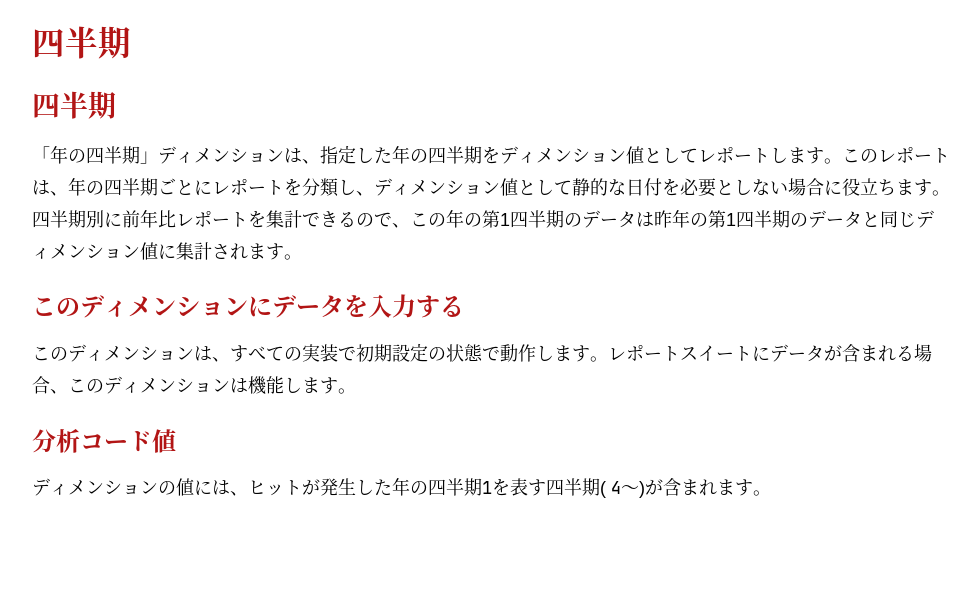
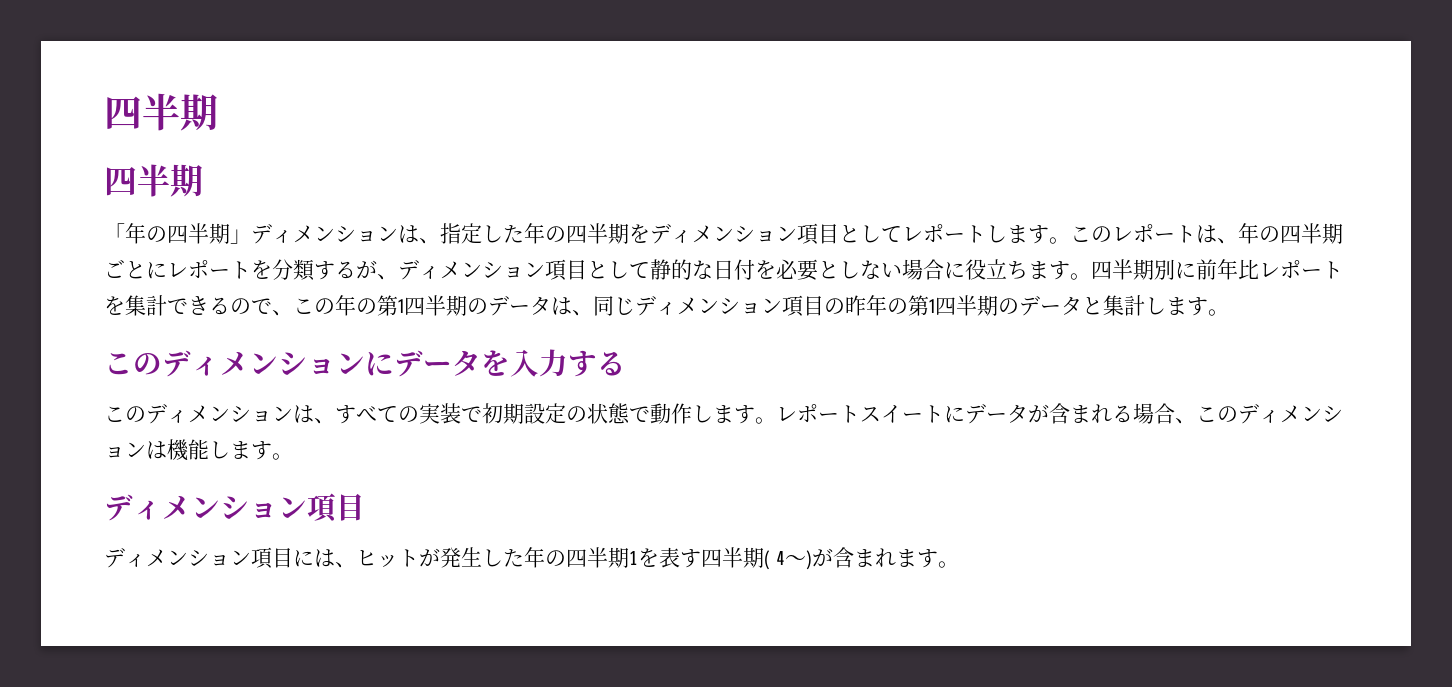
- 「年の四半期」ディメンションは、指定した年の四半期をディメンション値としてレポートします。
+ 「年の四半期」ディメンションは、指定した年の四半期をディメンション項目としてレポートします。
- このレポートは、年の四半期ごとにレポートを分類し、ディメンション値として静的な日付を必要としない場合に役立ちます。
+ このレポートは、年の四半期ごとにレポートを分類するが、ディメンション項目として静的な日付を必要としない場合に役立ちます。
- 四半期別に前年比レポートを集計できるので、この年の第1四半期のデータは昨年の第1四半期のデータと同じディメンション値に集計されます。
+ 四半期別に前年比レポートを集計できるので、この年の第1四半期のデータは、同じディメンション項目の昨年の第1四半期のデータと集計します。
  レポートスイートにデータが含まれる場合、このディメンションは機能します。
- 分析コード値
- ディメンションの値には、ヒットが発生した年の四半期1を表す四半期( 4～)が含まれます。
+ ディメンション項目
+ ディメンション項目には、ヒットが発生した年の四半期1を表す四半期( 4～)が含まれます。

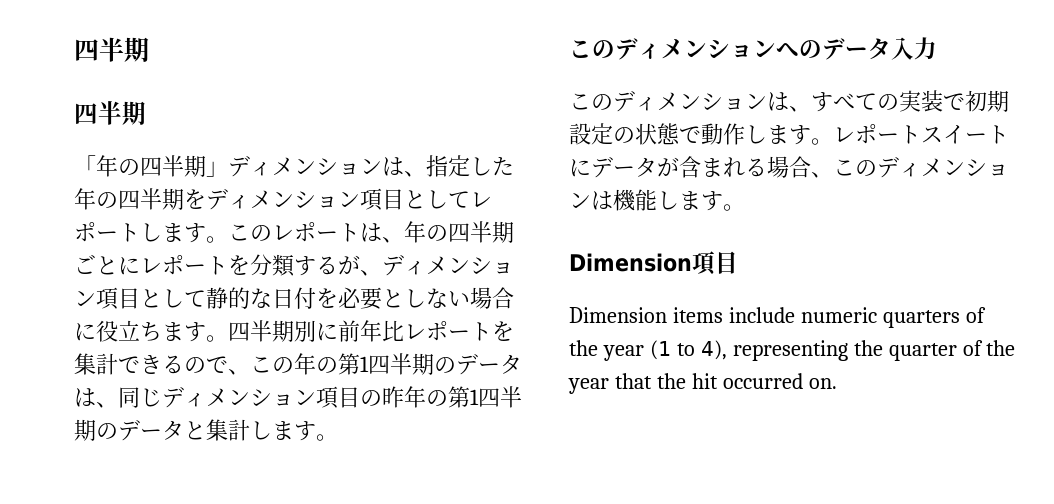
- このディメンションにデータを入力する
+ このディメンションへのデータ入力
  レポートスイートにデータが含まれる場合、このディメンションは機能します。
- ディメンション項目
- ディメンション項目には、ヒットが発生した年の四半期1を表す四半期( 4～)が含まれます。
+ Dimension項目
+ Dimension items include numeric quarters of the year (1 to 4), representing the quarter of the year that the hit occurred on.

